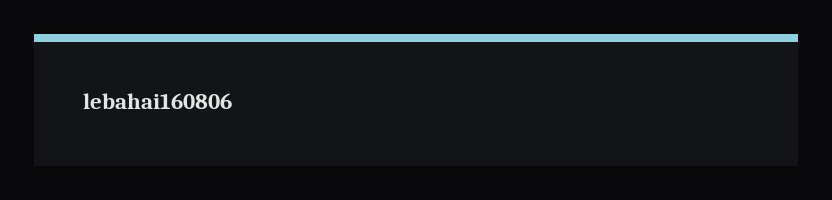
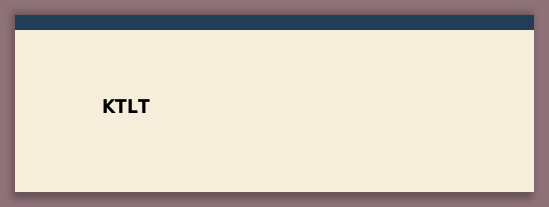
- lebahai160806
+ KTLT

